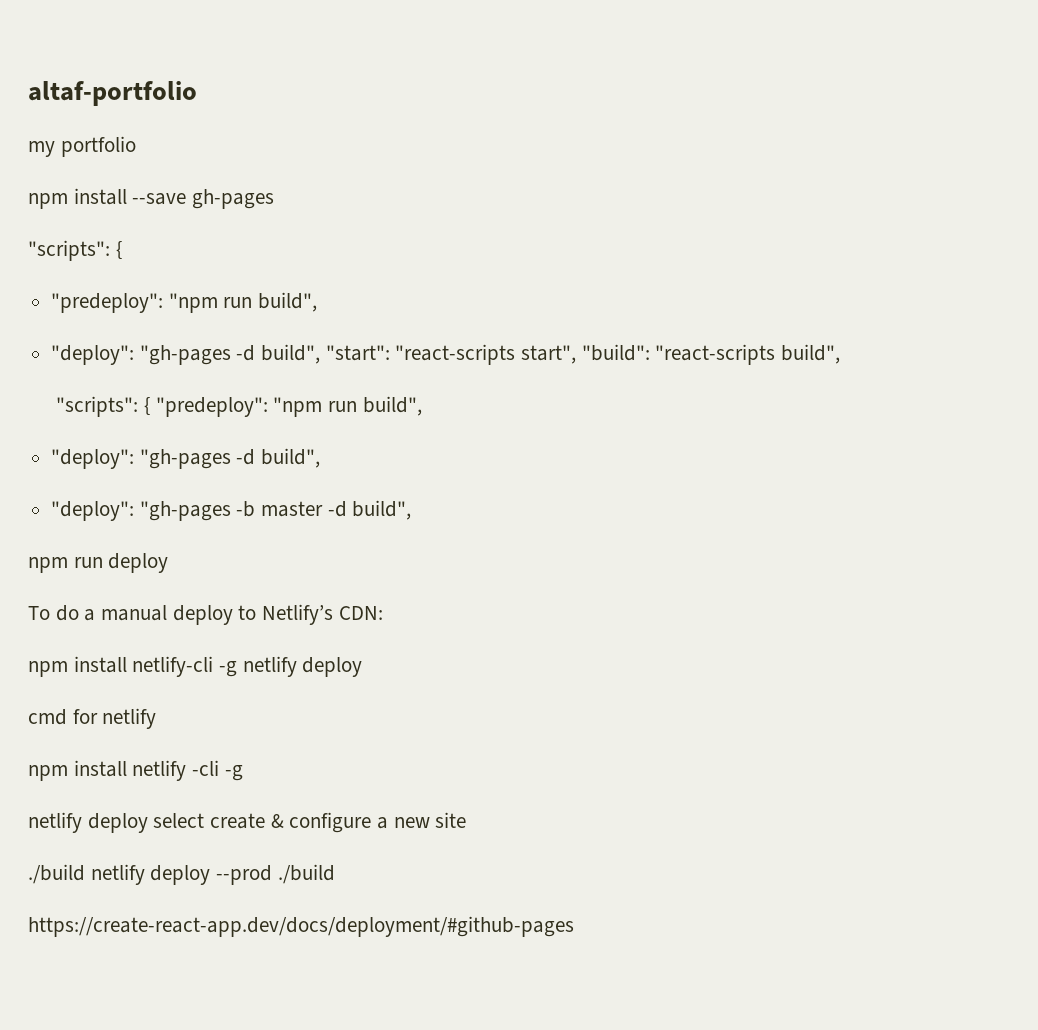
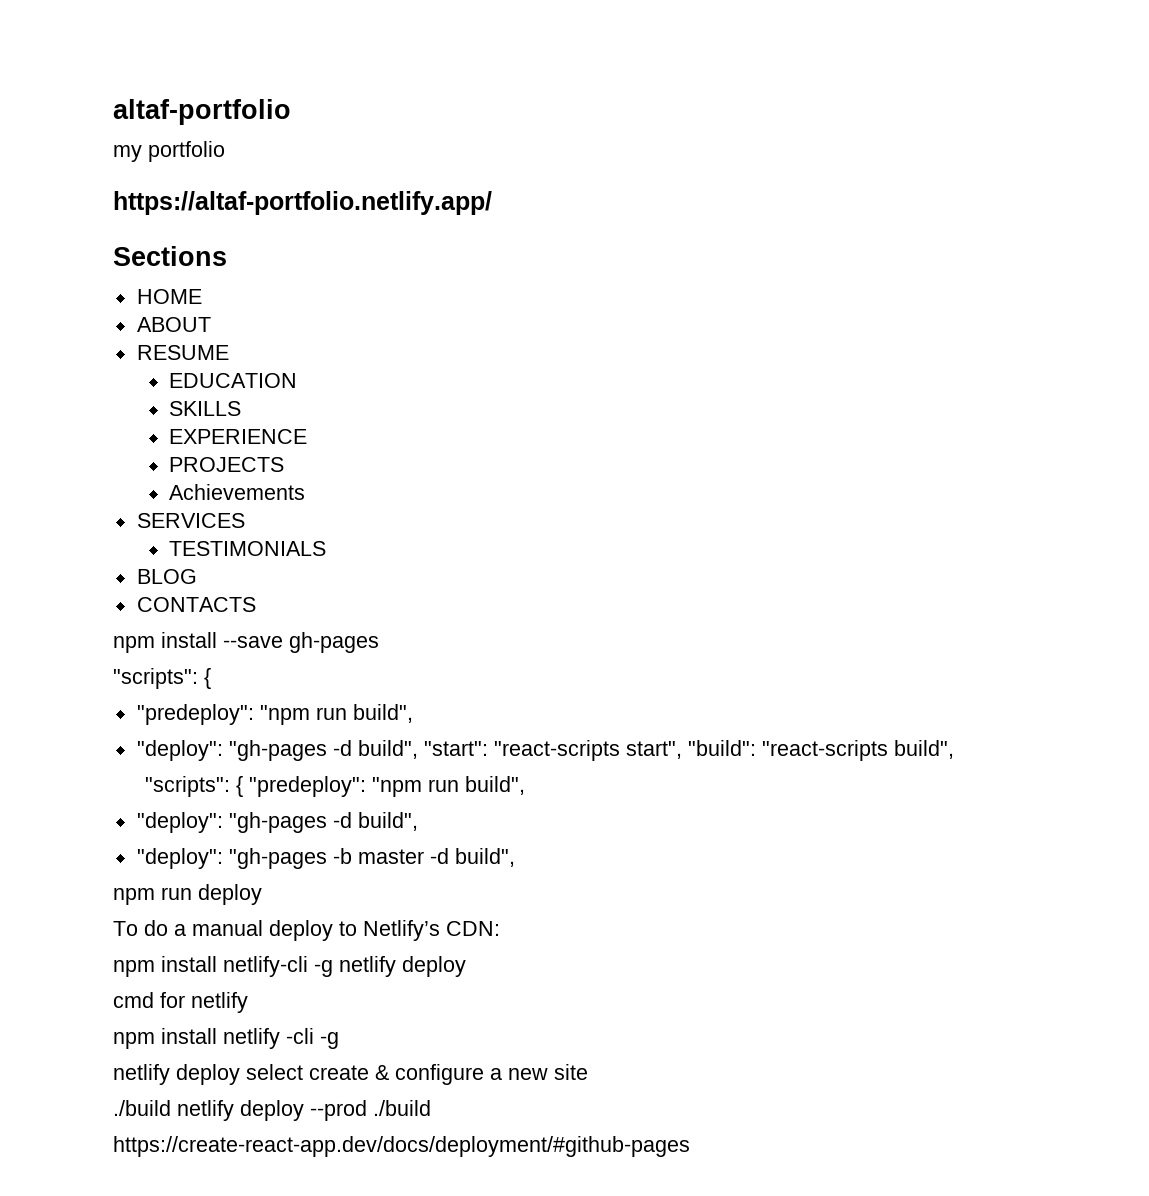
+ https://altaf-portfolio.netlify.app/
+ Sections
+ HOME
+ ABOUT
+ RESUME
+ EDUCATION
+ SKILLS
+ EXPERIENCE
+ PROJECTS
+ Achievements
+ SERVICES
+ TESTIMONIALS
+ BLOG
+ CONTACTS

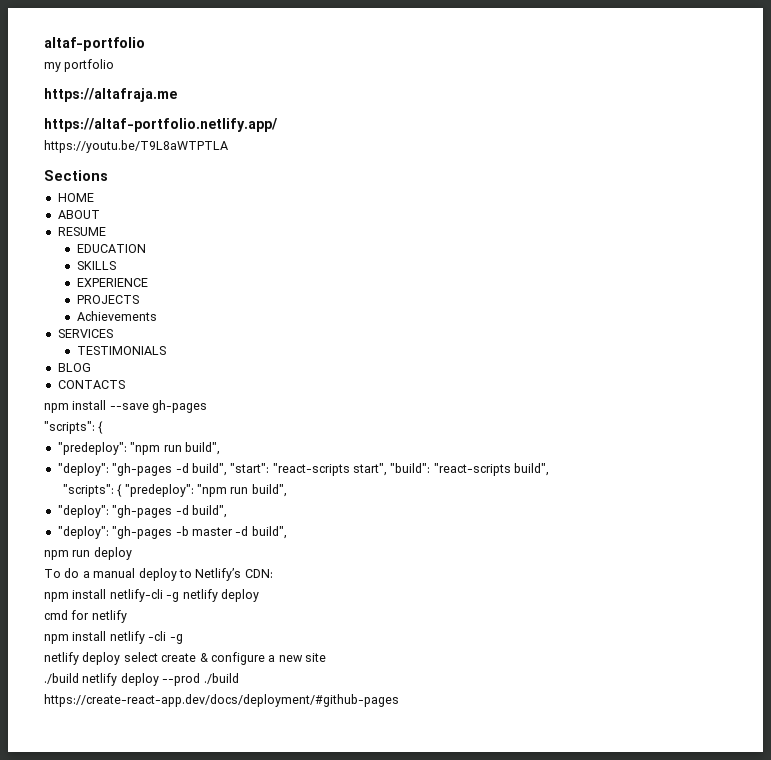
+ https://altafraja.me
+ https://youtu.be/T9L8aWTPTLA

